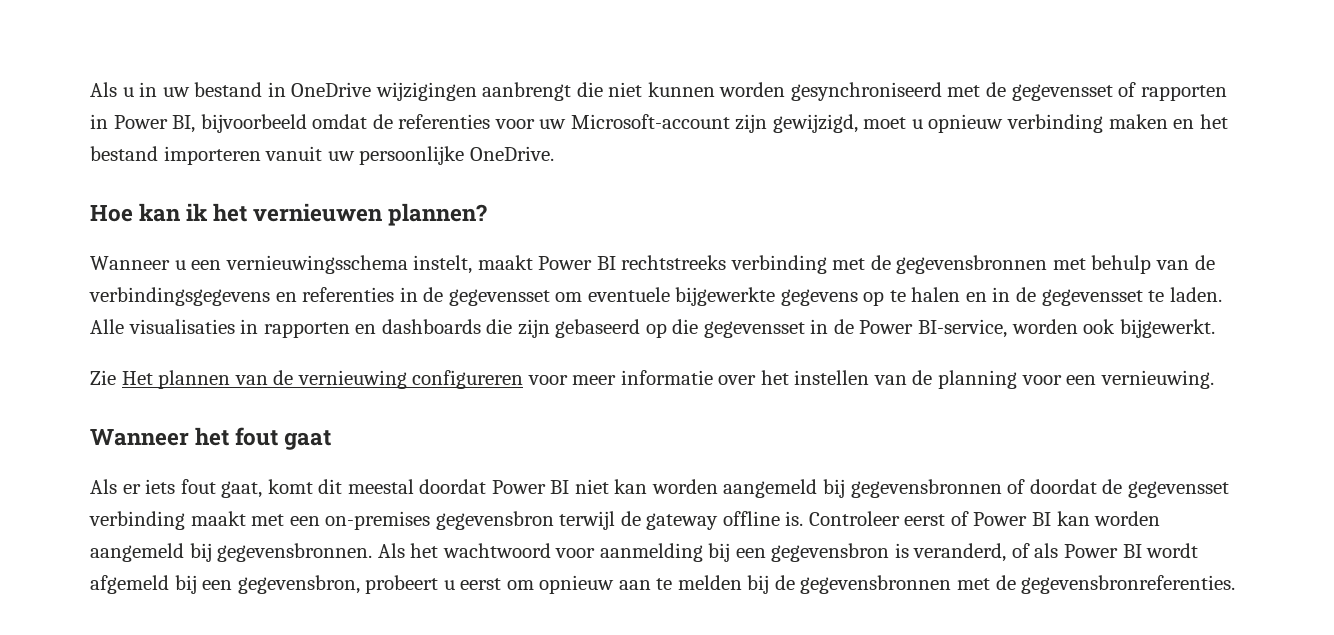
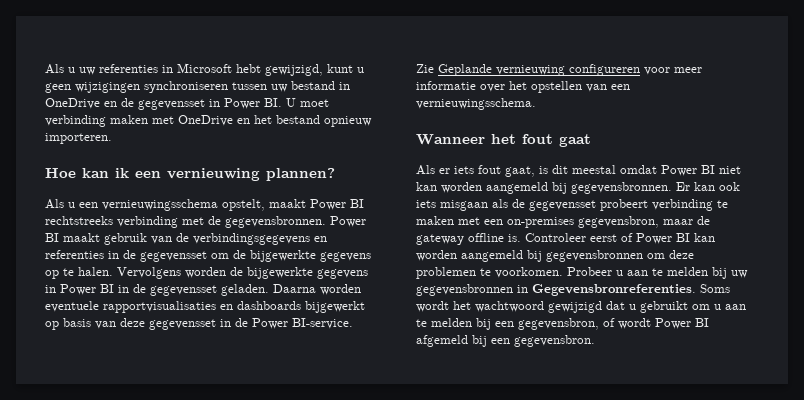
- Als u in uw bestand in OneDrive wijzigingen aanbrengt die niet kunnen worden gesynchroniseerd met de gegevensset of rapporten in Power BI, bijvoorbeeld omdat de referenties voor uw Microsoft-account zijn gewijzigd, moet u opnieuw verbinding maken en het bestand importeren vanuit uw persoonlijke OneDrive.
+ Als u uw referenties in Microsoft hebt gewijzigd, kunt u geen wijzigingen synchroniseren tussen uw bestand in OneDrive en de gegevensset in Power BI. U moet verbinding maken met OneDrive en het bestand opnieuw importeren.
- Hoe kan ik het vernieuwen plannen?
+ Hoe kan ik een vernieuwing plannen?
- Wanneer u een vernieuwingsschema instelt, maakt Power BI rechtstreeks verbinding met de gegevensbronnen met behulp van de verbindingsgegevens en referenties in de gegevensset om eventuele bijgewerkte gegevens op te halen en in de gegevensset te laden. Alle visualisaties in rapporten en dashboards die zijn gebaseerd op die gegevensset in de Power BI-service, worden ook bijgewerkt.
- Zie Het plannen van de vernieuwing configureren voor meer informatie over het instellen van de planning voor een vernieuwing.
+ Als u een vernieuwingsschema opstelt, maakt Power BI rechtstreeks verbinding met de gegevensbronnen. Power BI maakt gebruik van de verbindingsgegevens en referenties in de gegevensset om de bijgewerkte gegevens op te halen. Vervolgens worden de bijgewerkte gegevens in Power BI in de gegevensset geladen. Daarna worden eventuele rapportvisualisaties en dashboards bijgewerkt op basis van deze gegevensset in de Power BI-service.
+ Zie Geplande vernieuwing configureren voor meer informatie over het opstellen van een vernieuwingsschema.
- Als er iets fout gaat, komt dit meestal doordat Power BI niet kan worden aangemeld bij gegevensbronnen of doordat de gegevensset verbinding maakt met een on-premises gegevensbron terwijl de gateway offline is.
+ Als er iets fout gaat, is dit meestal omdat Power BI niet kan worden aangemeld bij gegevensbronnen. Er kan ook iets misgaan als de gegevensset probeert verbinding te maken met een on-premises gegevensbron, maar de gateway offline is.
- Controleer eerst of Power BI kan worden aangemeld bij gegevensbronnen. Als het wachtwoord voor aanmelding bij een gegevensbron is veranderd, of als Power BI wordt afgemeld bij een gegevensbron, probeert u eerst om opnieuw aan te melden bij de gegevensbronnen met de gegevensbronreferenties.
+ Controleer eerst of Power BI kan worden aangemeld bij gegevensbronnen om deze problemen te voorkomen. Probeer u aan te melden bij uw gegevensbronnen in Gegevensbronreferenties. Soms wordt het wachtwoord gewijzigd dat u gebruikt om u aan te melden bij een gegevensbron, of wordt Power BI afgemeld bij een gegevensbron.

